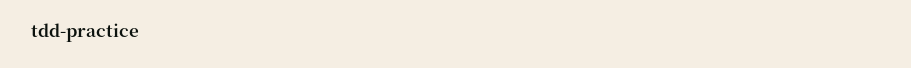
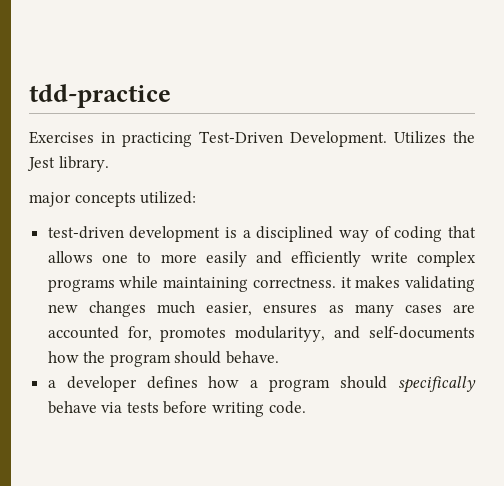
+ Exercises in practicing Test-Driven Development. Utilizes the Jest library.
+ major concepts utilized:
+ test-driven development is a disciplined way of coding that allows one to more easily and efficiently write complex programs while maintaining correctness. it makes validating new changes much easier, ensures as many cases are accounted for, promotes modularityy, and self-documents how the program should behave.
+ a developer defines how a program should specifically behave via tests before writing code.

